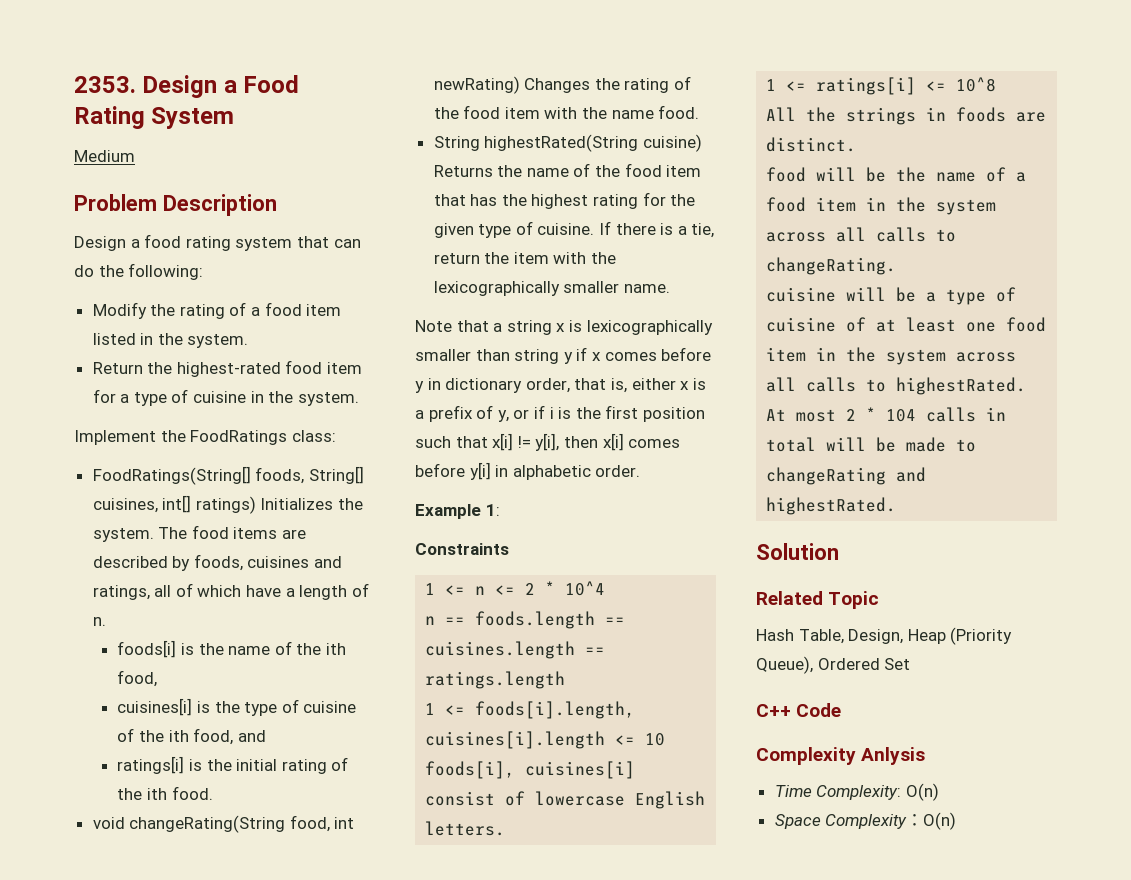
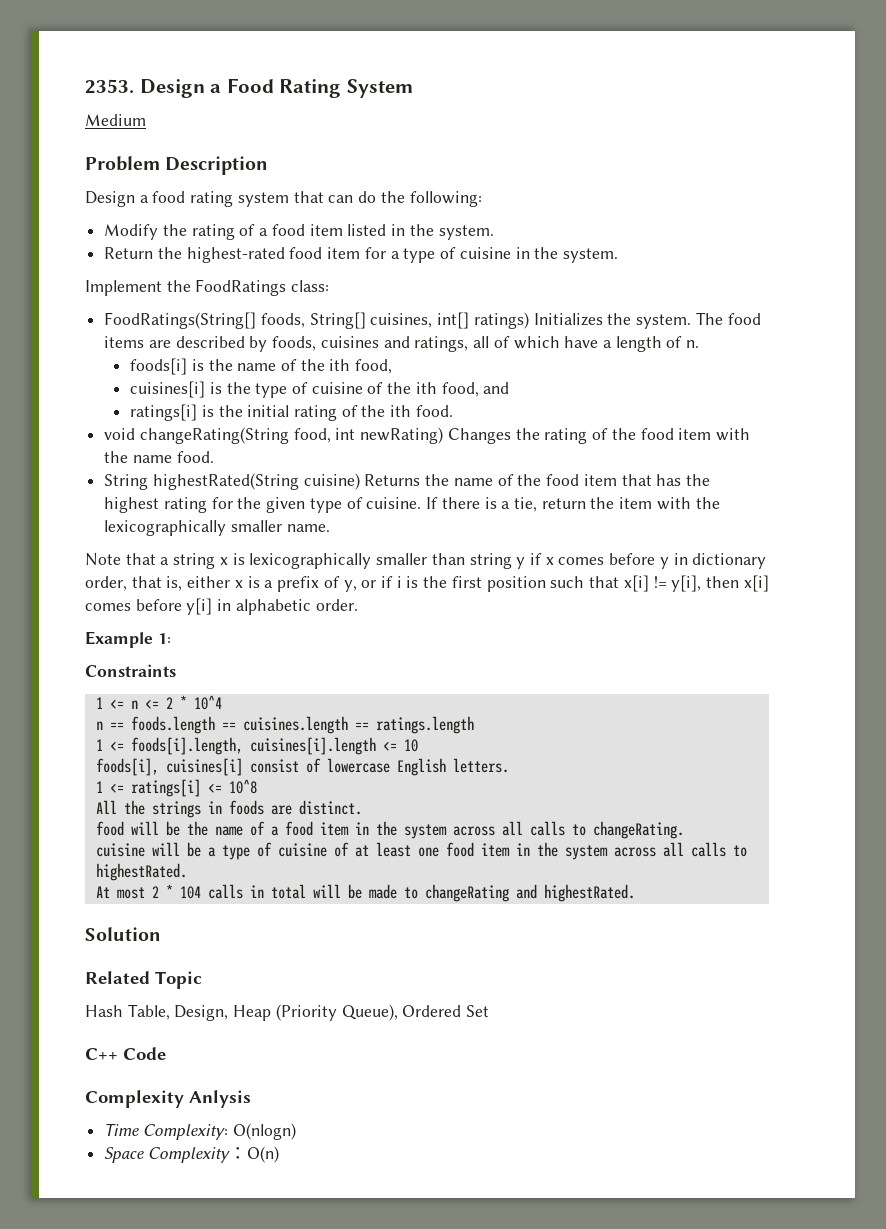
- Time Complexity: O(n)
+ Time Complexity: O(nlogn)

